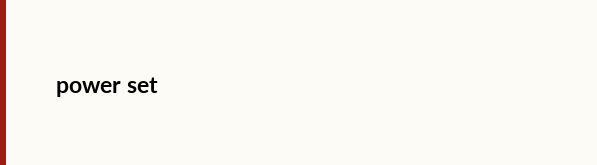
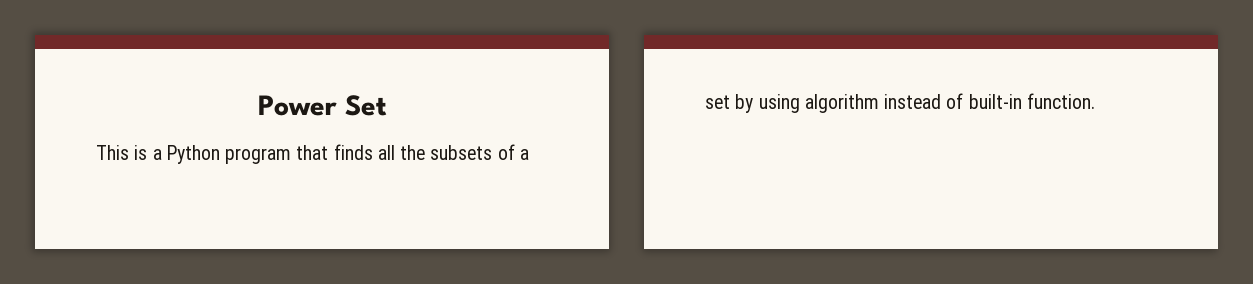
- power set
+ Power Set
+ This is a Python program that finds all the subsets of a set by using algorithm instead of built-in function.

